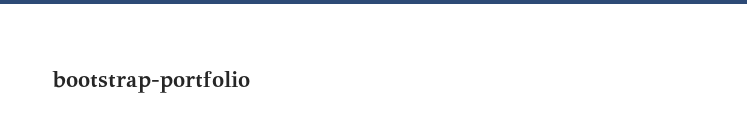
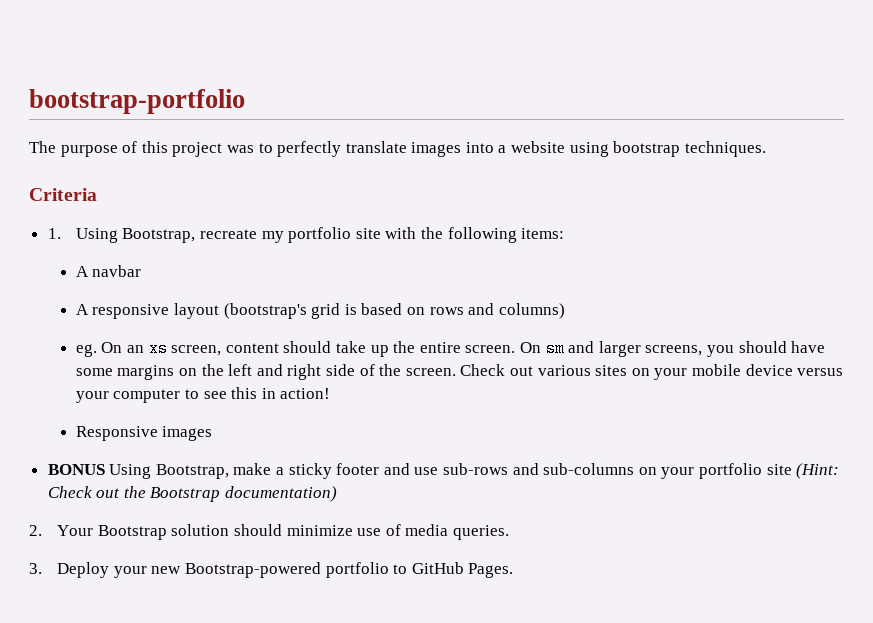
+ The purpose of this project was to perfectly translate images into a website using bootstrap techniques.
+ Criteria
+ 1. Using Bootstrap, recreate my portfolio site with the following items:
+ A navbar
+ A responsive layout (bootstrap's grid is based on rows and columns)
+ eg. On an xs screen, content should take up the entire screen. On sm and larger screens, you should have some margins on the left and right side of the screen. Check out various sites on your mobile device versus your computer to see this in action!
+ Responsive images
+ BONUS Using Bootstrap, make a sticky footer and use sub-rows and sub-columns on your portfolio site (Hint: Check out the Bootstrap documentation)
+ 2. Your Bootstrap solution should minimize use of media queries.
+ 3. Deploy your new Bootstrap-powered portfolio to GitHub Pages.

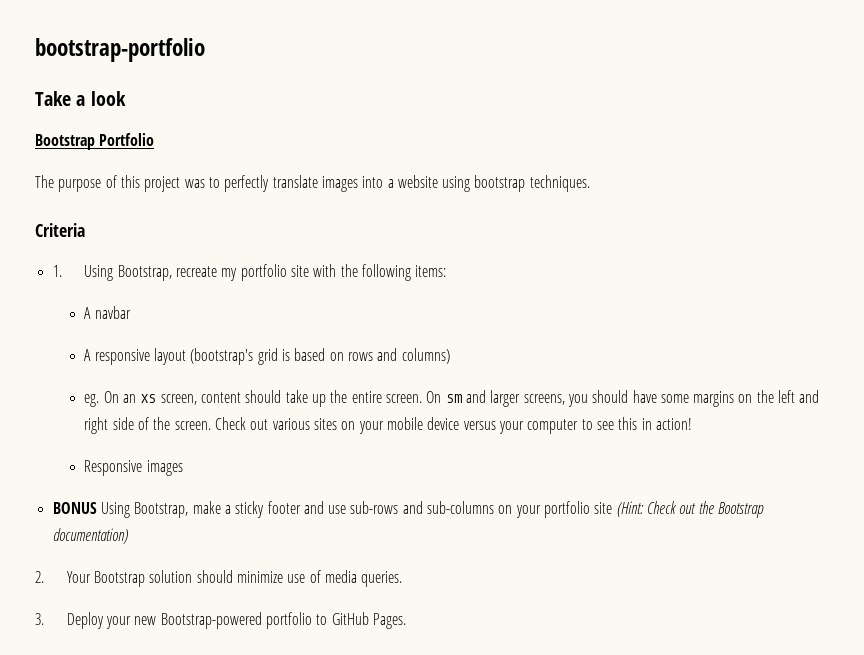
+ Take a look
+ Bootstrap Portfolio

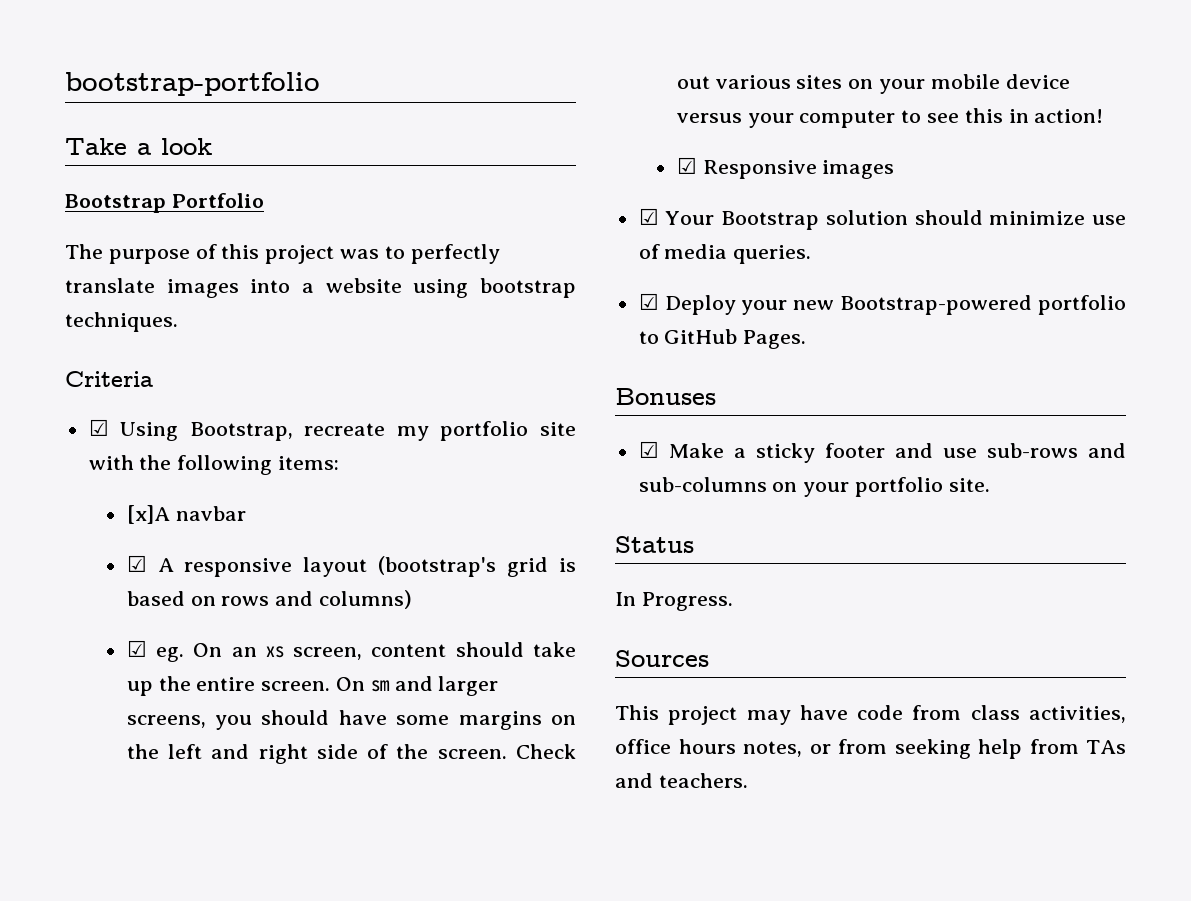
- 1. Using Bootstrap, recreate my portfolio site with the following items:
+ ☑ Using Bootstrap, recreate my portfolio site with the following items:
- A navbar
+ [x]A navbar
- A responsive layout (bootstrap's grid is based on rows and columns)
+ ☑ A responsive layout (bootstrap's grid is based on rows and columns)
- eg. On an xs screen, content should take up the entire screen.
+ ☑ eg. On an xs screen, content should take up the entire screen.
- Responsive images
+ ☑ Responsive images
- BONUS Using Bootstrap, make a sticky footer and use sub-rows and sub-columns on your portfolio site (Hint: Check out the Bootstrap documentation)
- 2. Your Bootstrap solution should minimize use of media queries.
- 3. Deploy your new Bootstrap-powered portfolio to GitHub Pages.
+ ☑ Your Bootstrap solution should minimize use of media queries.
+ ☑ Deploy your new Bootstrap-powered portfolio to GitHub Pages.
+ Bonuses
+ ☑ Make a sticky footer and use sub-rows and sub-columns on your portfolio site.
+ Status
+ In Progress.
+ Sources
+ This project may have code from class activities, office hours notes, or from seeking help from TAs and teachers.

